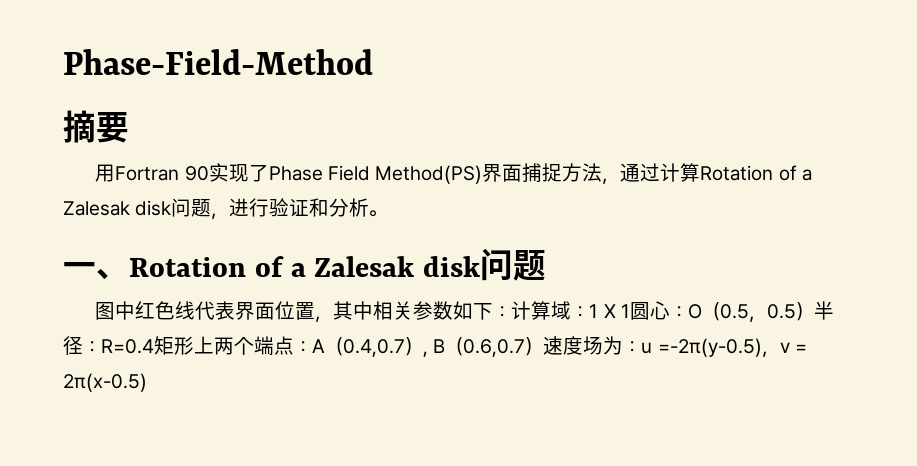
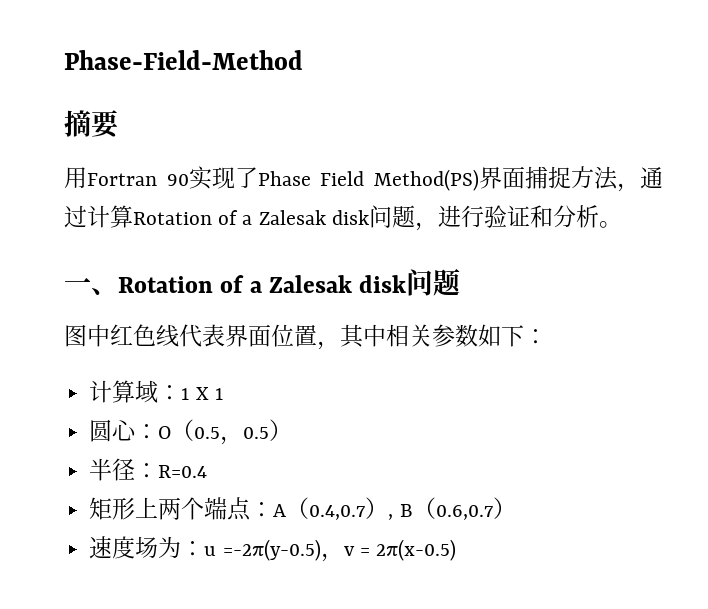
- 图中红色线代表界面位置，其中相关参数如下：计算域：1 X 1圆心：O（0.5，0.5）半径：R=0.4矩形上两个端点：A（0.4,0.7）, B（0.6,0.7）速度场为：u =-2π(y-0.5)，v = 2π(x-0.5)
+ 图中红色线代表界面位置，其中相关参数如下：
+ 计算域：1 X 1
+ 圆心：O（0.5，0.5）
+ 半径：R=0.4
+ 矩形上两个端点：A（0.4,0.7）, B（0.6,0.7）
+ 速度场为：u =-2π(y-0.5)，v = 2π(x-0.5)

